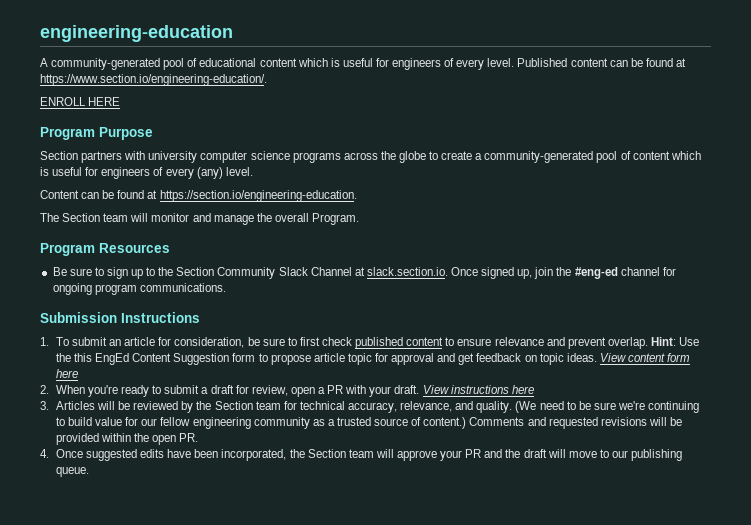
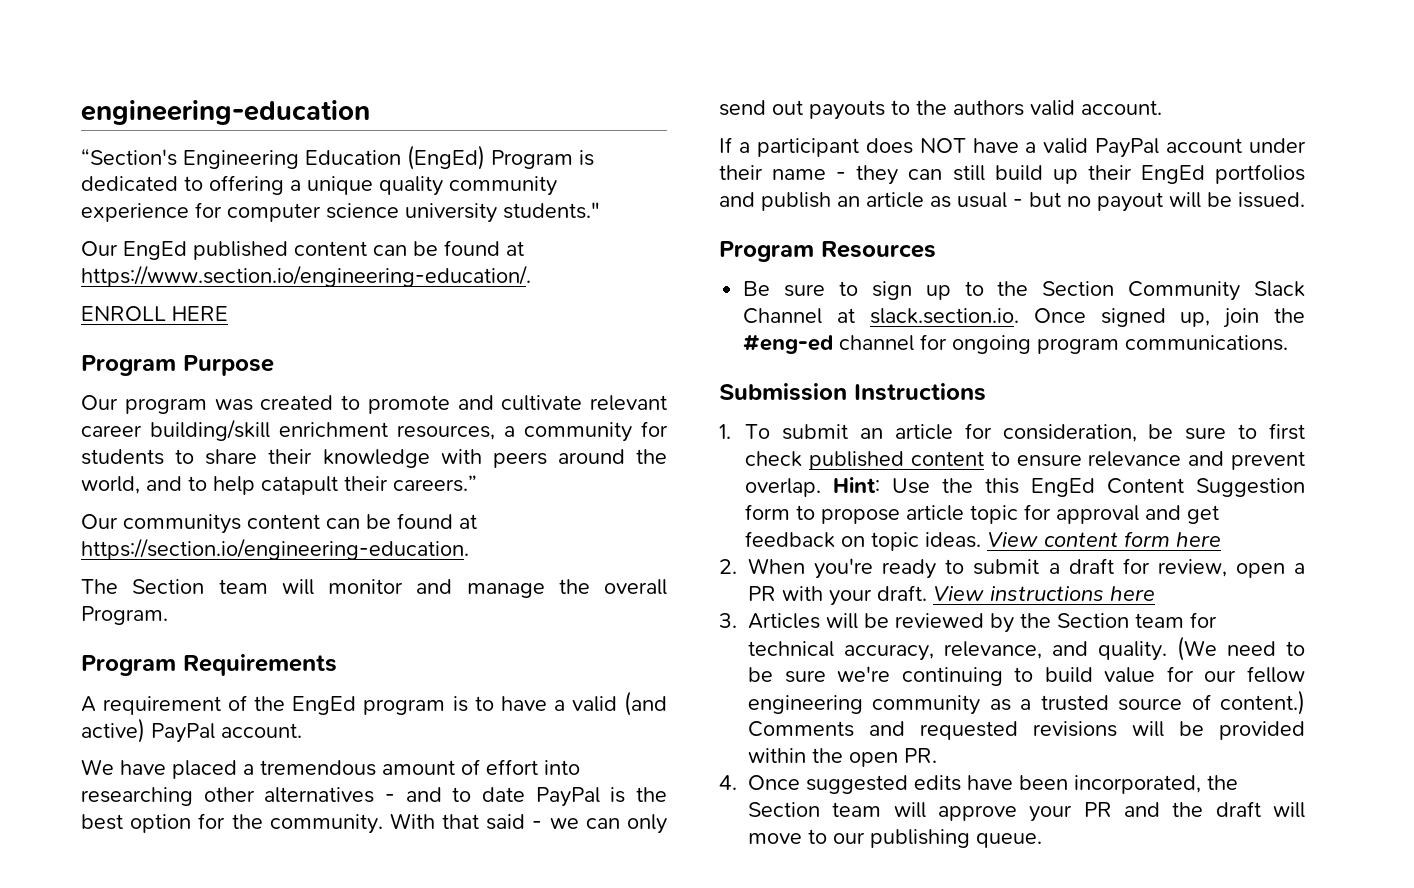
- A community-generated pool of educational content which is useful for engineers of every level. Published content can be found at https://www.section.io/engineering-education/.
+ “Section's Engineering Education (EngEd) Program is dedicated to offering a unique quality community experience for computer science university students."
+ Our EngEd published content can be found at https://www.section.io/engineering-education/.
- Section partners with university computer science programs across the globe to create a community-generated pool of content which is useful for engineers of every (any) level.
- Content can be found at https://section.io/engineering-education.
+ Our program was created to promote and cultivate relevant career building/skill enrichment resources, a community for students to share their knowledge with peers around the world, and to help catapult their careers.”
+ Our communitys content can be found at https://section.io/engineering-education.
+ Program Requirements
+ A requirement of the EngEd program is to have a valid (and active) PayPal account.
+ We have placed a tremendous amount of effort into researching other alternatives - and to date PayPal is the best option for the community. With that said - we can only send out payouts to the authors valid account.
+ If a participant does NOT have a valid PayPal account under their name - they can still build up their EngEd portfolios and publish an article as usual - but no payout will be issued.

